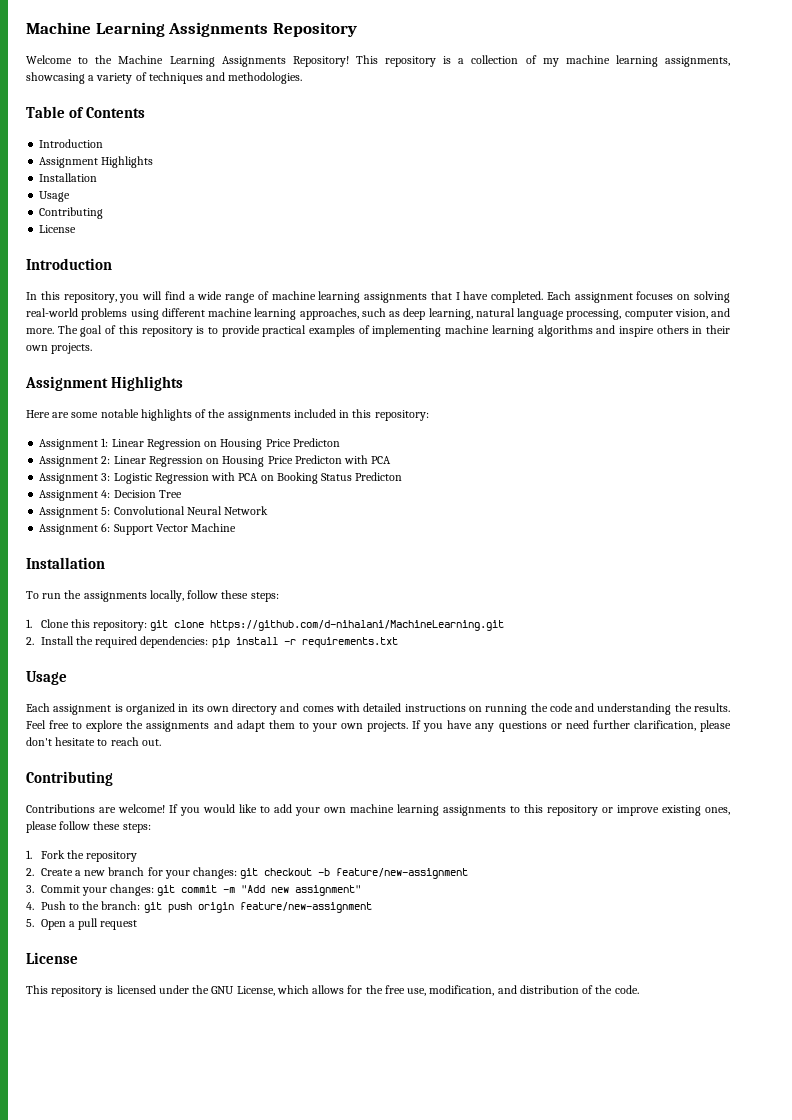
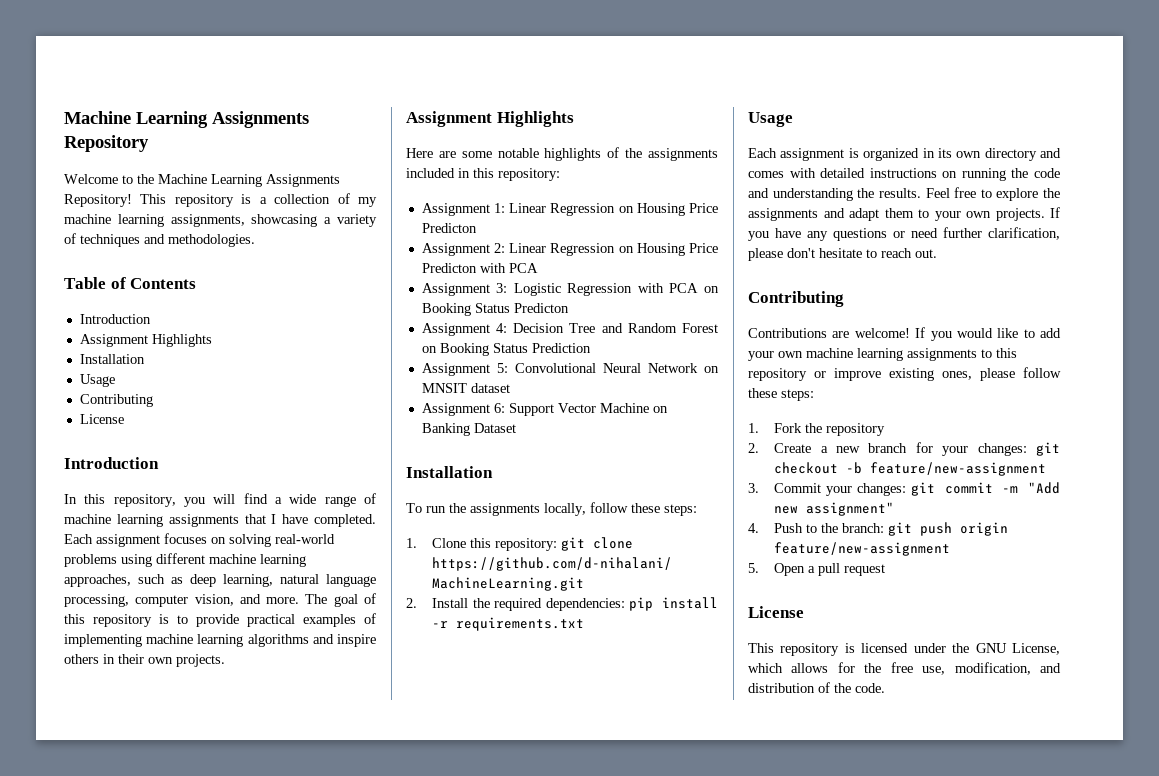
- Assignment 4: Decision Tree
+ Assignment 4: Decision Tree and Random Forest on Booking Status Prediction
- Assignment 5: Convolutional Neural Network
+ Assignment 5: Convolutional Neural Network on MNSIT dataset
- Assignment 6: Support Vector Machine
+ Assignment 6: Support Vector Machine on Banking Dataset

